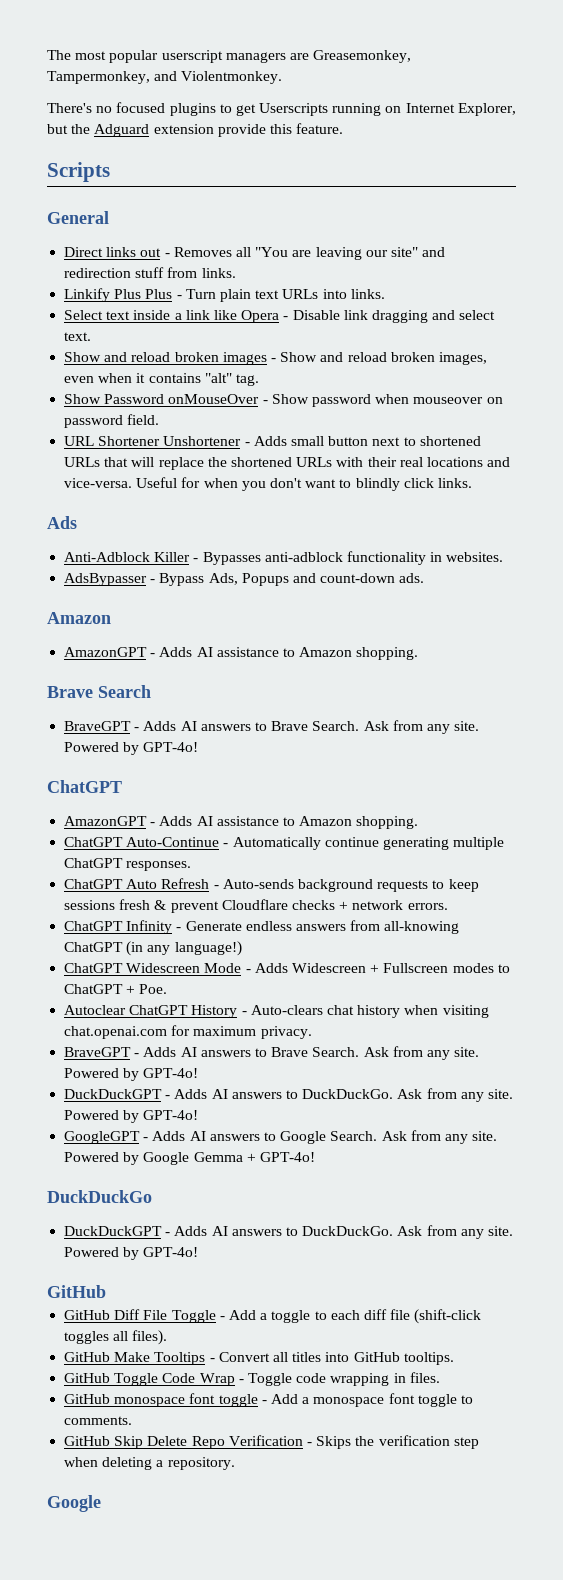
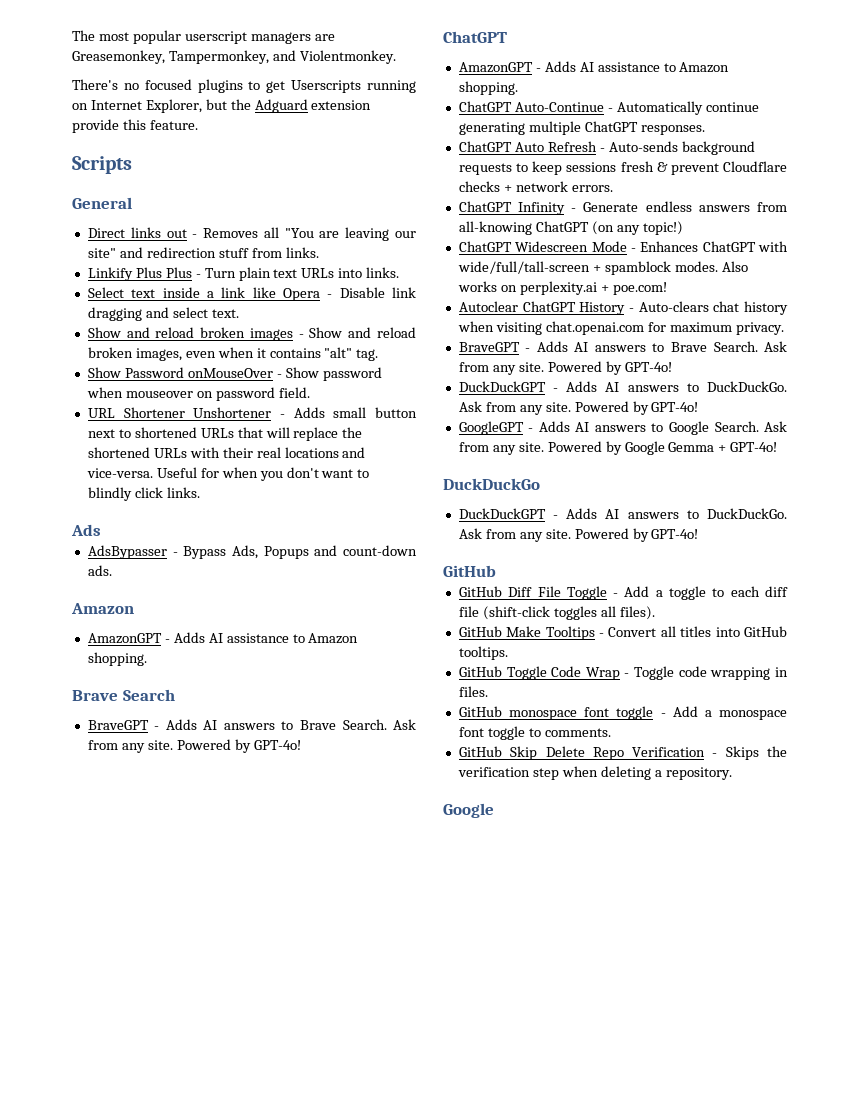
- Anti-Adblock Killer - Bypasses anti-adblock functionality in websites.
- ChatGPT Infinity - Generate endless answers from all-knowing ChatGPT (in any language!)
+ ChatGPT Infinity - Generate endless answers from all-knowing ChatGPT (on any topic!)
- ChatGPT Widescreen Mode - Adds Widescreen + Fullscreen modes to ChatGPT + Poe.
+ ChatGPT Widescreen Mode - Enhances ChatGPT with wide/full/tall-screen + spamblock modes. Also works on perplexity.ai + poe.com!

